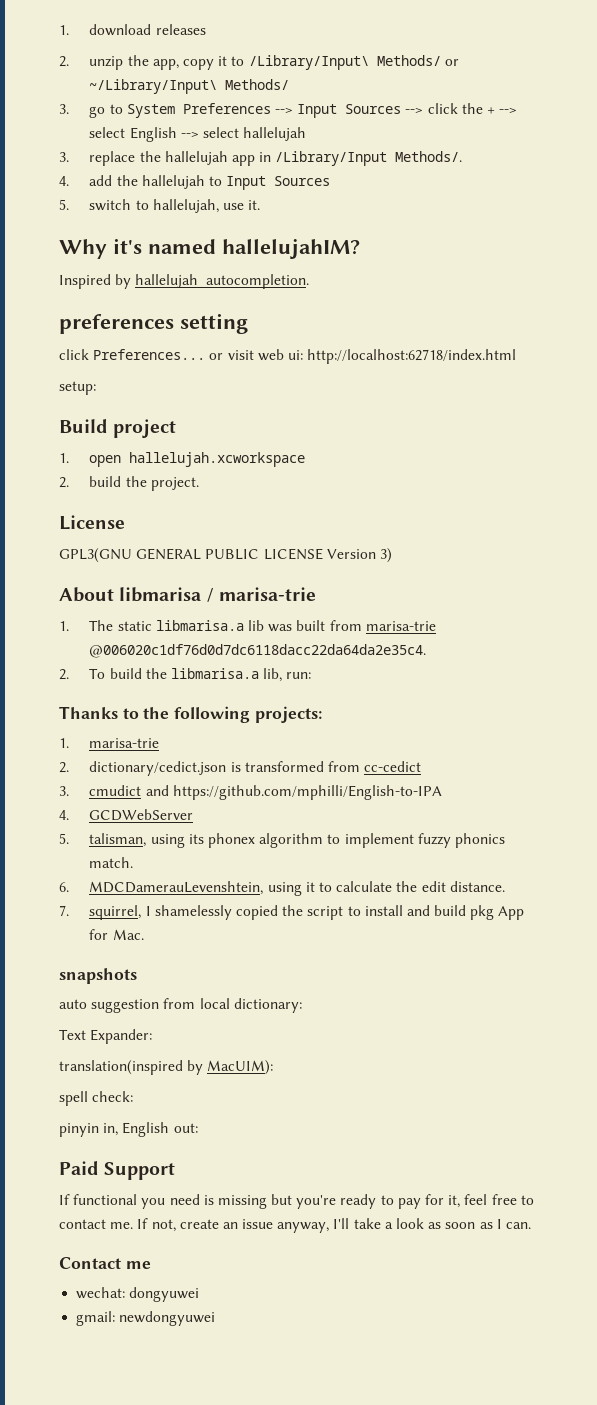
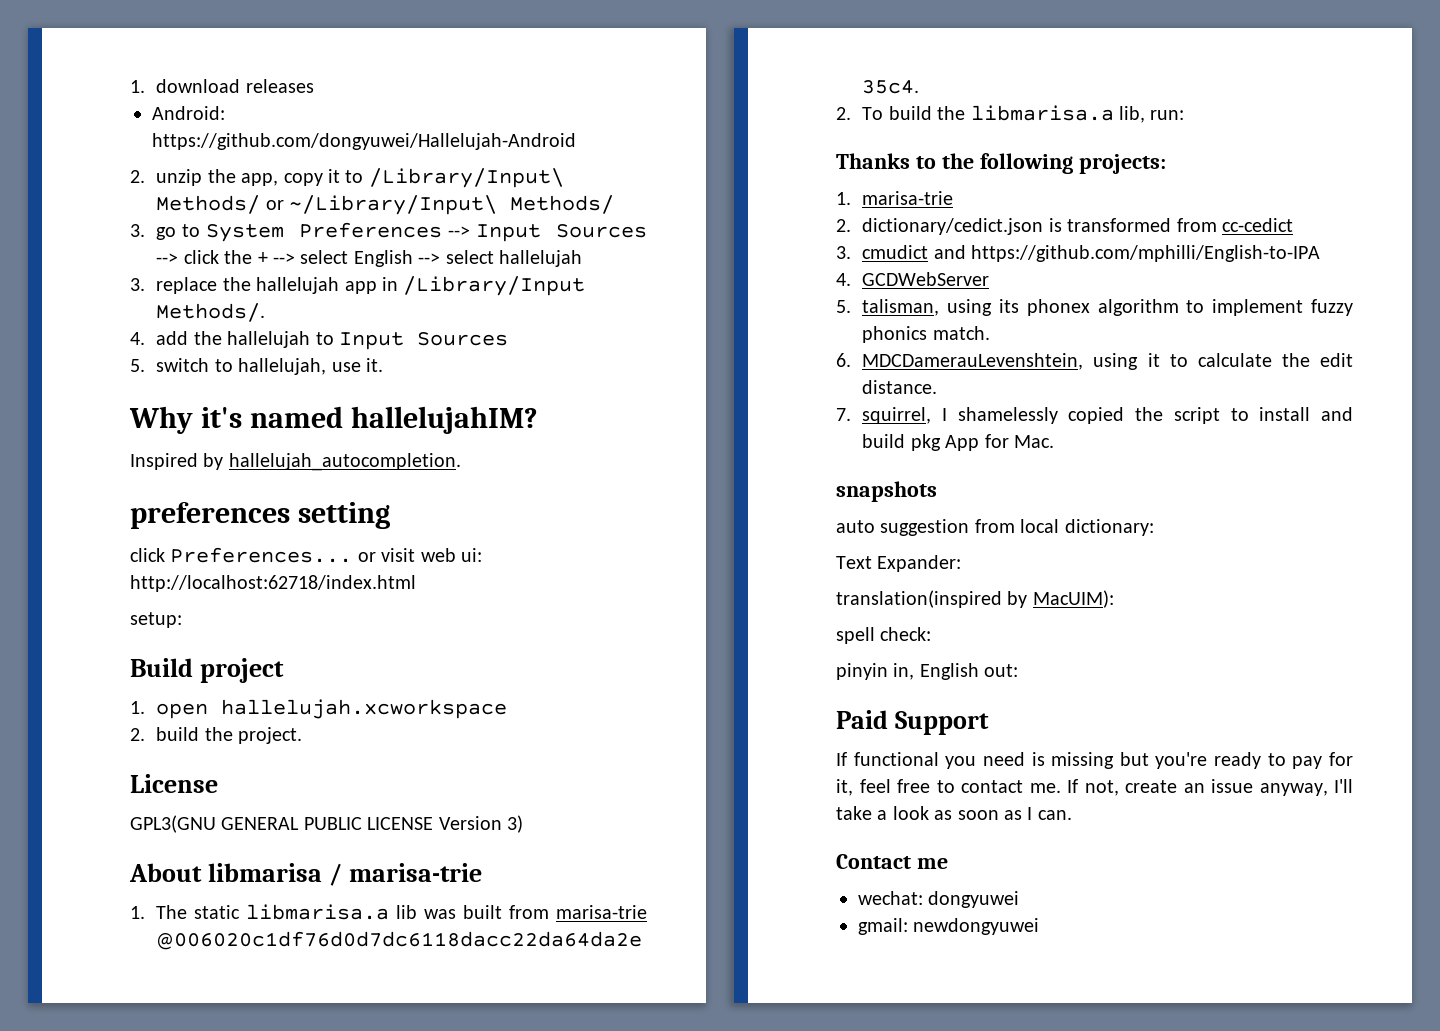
+ Android: https://github.com/dongyuwei/Hallelujah-Android

